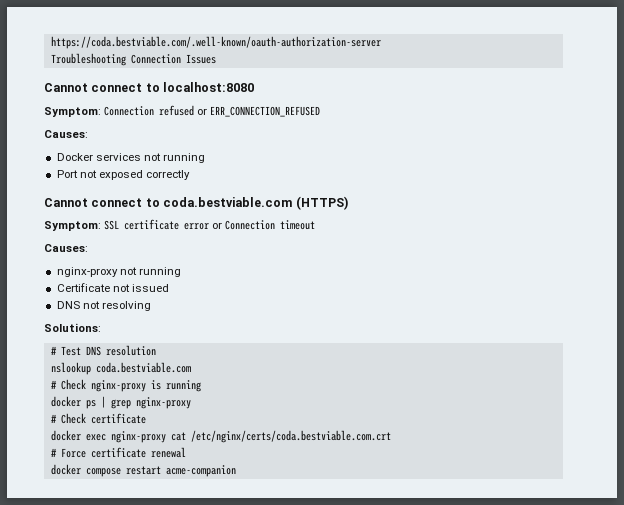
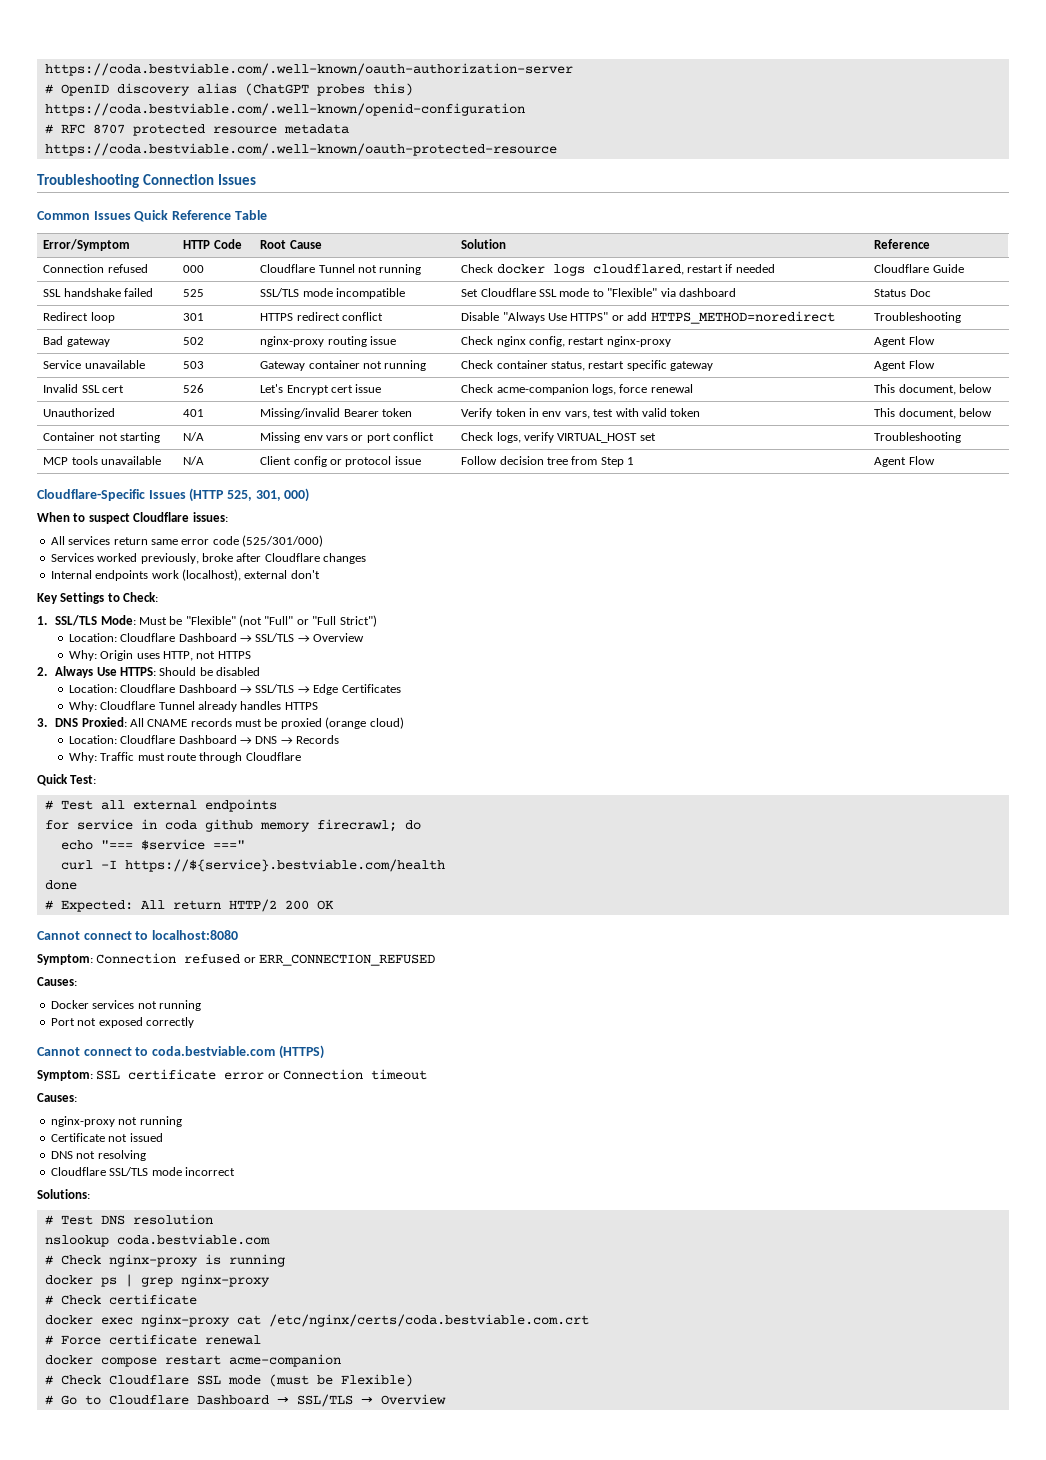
+ # OpenID discovery alias (ChatGPT probes this)
+ https://coda.bestviable.com/.well-known/openid-configuration
+ # RFC 8707 protected resource metadata
+ https://coda.bestviable.com/.well-known/oauth-protected-resource
  Troubleshooting Connection Issues
+ Common Issues Quick Reference Table
+ Error/Symptom | HTTP Code | Root Cause | Solution | Reference
+ Connection refused | 000 | Cloudflare Tunnel not running | Check docker logs cloudflared, restart if needed | Cloudflare Guide
+ SSL handshake failed | 525 | SSL/TLS mode incompatible | Set Cloudflare SSL mode to "Flexible" via dashboard | Status Doc
+ Redirect loop | 301 | HTTPS redirect conflict | Disable "Always Use HTTPS" or add HTTPS_METHOD=noredirect | Troubleshooting
+ Bad gateway | 502 | nginx-proxy routing issue | Check nginx config, restart nginx-proxy | Agent Flow
+ Service unavailable | 503 | Gateway container not running | Check container status, restart specific gateway | Agent Flow
+ Invalid SSL cert | 526 | Let's Encrypt cert issue | Check acme-companion logs, force renewal | This document, below
+ Unauthorized | 401 | Missing/invalid Bearer token | Verify token in env vars, test with valid token | This document, below
+ Container not starting | N/A | Missing env vars or port conflict | Check logs, verify VIRTUAL_HOST set | Troubleshooting
+ MCP tools unavailable | N/A | Client config or protocol issue | Follow decision tree from Step 1 | Agent Flow
+ Cloudflare-Specific Issues (HTTP 525, 301, 000)
+ When to suspect Cloudflare issues:
+ All services return same error code (525/301/000)
+ Services worked previously, broke after Cloudflare changes
+ Internal endpoints work (localhost), external don't
+ Key Settings to Check:
+ 1. SSL/TLS Mode: Must be "Flexible" (not "Full" or "Full Strict")
+ Location: Cloudflare Dashboard → SSL/TLS → Overview
+ Why: Origin uses HTTP, not HTTPS
+ 2. Always Use HTTPS: Should be disabled
+ Location: Cloudflare Dashboard → SSL/TLS → Edge Certificates
+ Why: Cloudflare Tunnel already handles HTTPS
+ 3. DNS Proxied: All CNAME records must be proxied (orange cloud)
+ Location: Cloudflare Dashboard → DNS → Records
+ Why: Traffic must route through Cloudflare
+ Quick Test:
+ # Test all external endpoints
+ for service in coda github memory firecrawl; do
+ echo "=== $service ==="
+ curl -I https://${service}.bestviable.com/health
+ done
+ # Expected: All return HTTP/2 200 OK
+ Cloudflare SSL/TLS mode incorrect
+ # Check Cloudflare SSL mode (must be Flexible)
+ # Go to Cloudflare Dashboard → SSL/TLS → Overview

